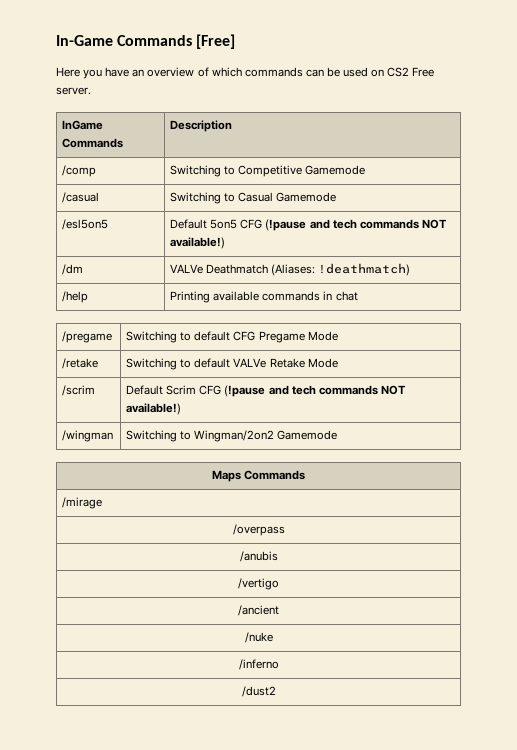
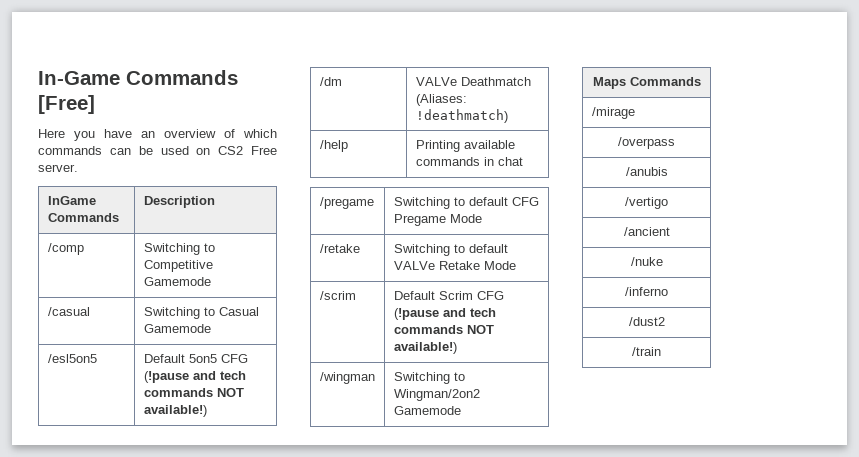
+ /train

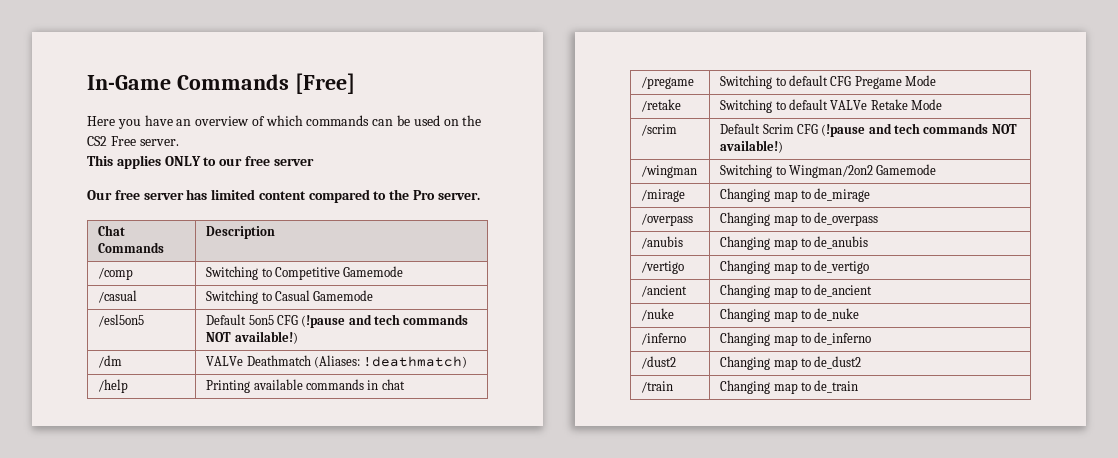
- Here you have an overview of which commands can be used on CS2 Free server.
+ Here you have an overview of which commands can be used on the CS2 Free server.
- InGame Commands | Description
+ This applies ONLY to our free server
+ Our free server has limited content compared to the Pro server.
+ Chat Commands | Description
- Maps Commands
- /mirage
- /overpass
- /anubis
- /vertigo
- /ancient
- /nuke
- /inferno
- /dust2
- /train
+ /mirage | Changing map to de_mirage
+ /overpass | Changing map to de_overpass
+ /anubis | Changing map to de_anubis
+ /vertigo | Changing map to de_vertigo
+ /ancient | Changing map to de_ancient
+ /nuke | Changing map to de_nuke
+ /inferno | Changing map to de_inferno
+ /dust2 | Changing map to de_dust2
+ /train | Changing map to de_train

